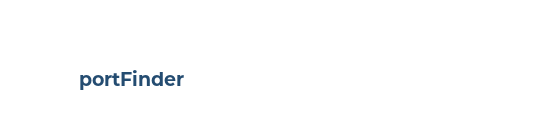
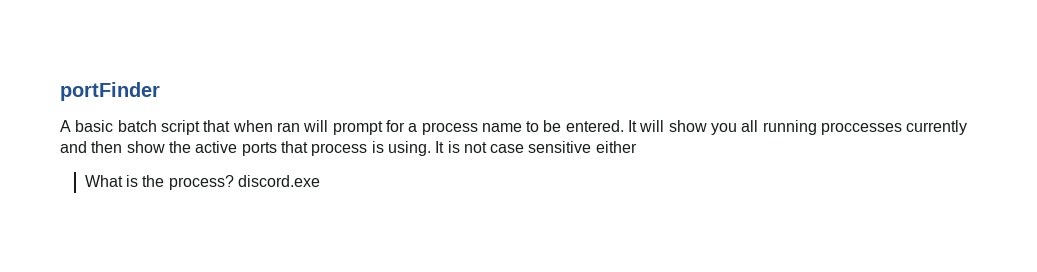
+ A basic batch script that when ran will prompt for a process name to be entered. It will show you all running proccesses currently and then show the active ports that process is using. It is not case sensitive either
+ What is the process? discord.exe

